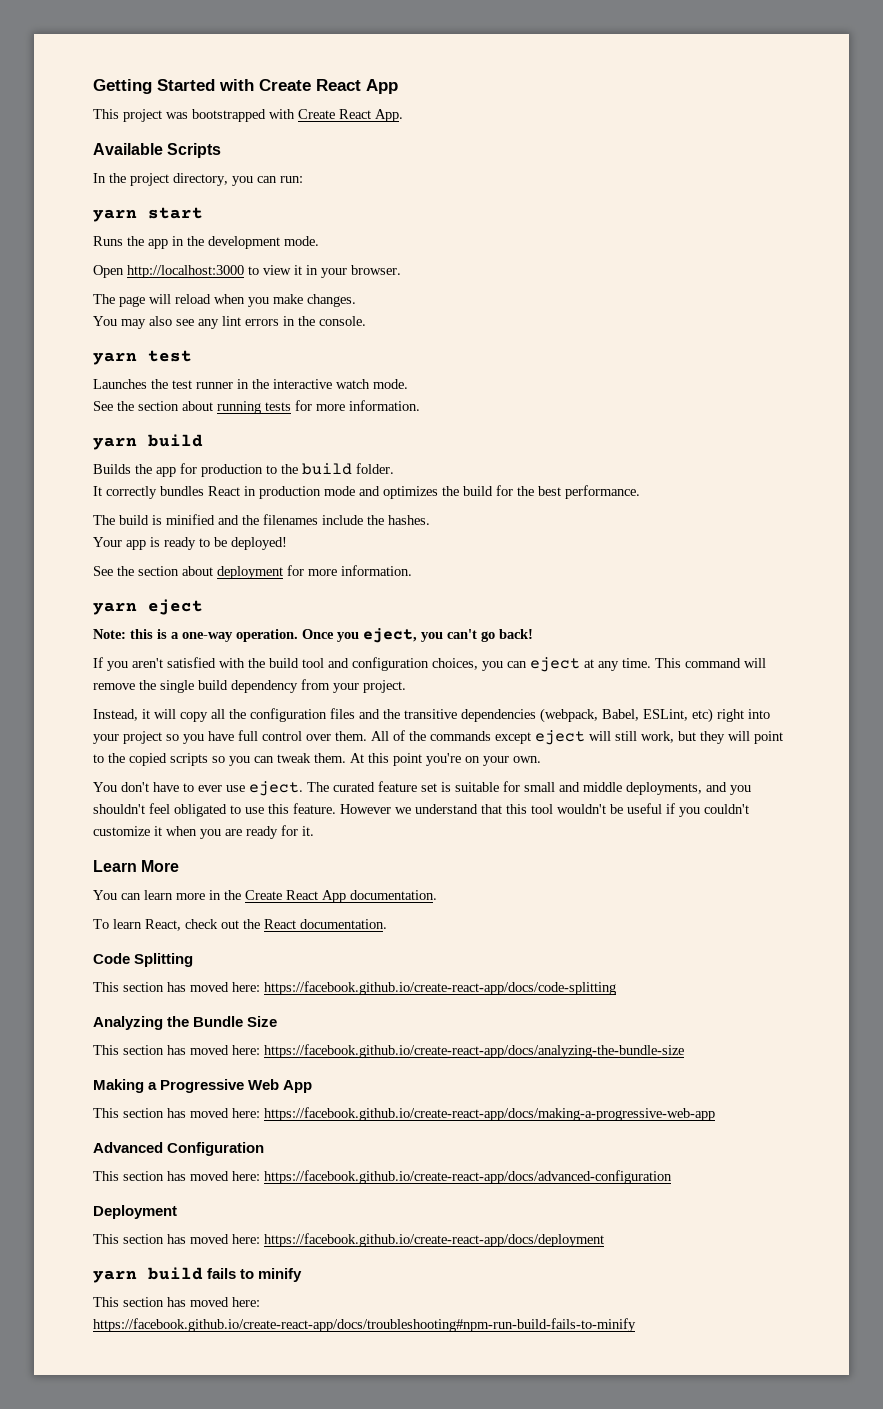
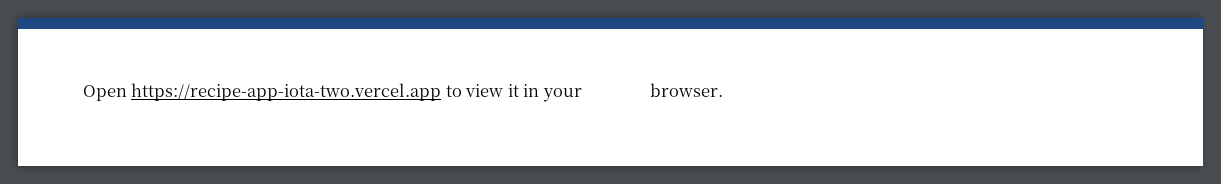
- Getting Started with Create React App
- This project was bootstrapped with Create React App.
- Available Scripts
- In the project directory, you can run:
- yarn start
- Runs the app in the development mode.
- Open http://localhost:3000 to view it in your browser.
+ Open https://recipe-app-iota-two.vercel.app to view it in your browser.
- The page will reload when you make changes.
- You may also see any lint errors in the console.
- yarn test
- Launches the test runner in the interactive watch mode.
- See the section about running tests for more information.
- yarn build
- Builds the app for production to the build folder.
- It correctly bundles React in production mode and optimizes the build for the best performance.
- The build is minified and the filenames include the hashes.
- Your app is ready to be deployed!
- See the section about deployment for more information.
- yarn eject
- Note: this is a one-way operation. Once you eject, you can't go back!
- If you aren't satisfied with the build tool and configuration choices, you can eject at any time. This command will remove the single build dependency from your project.
- Instead, it will copy all the configuration files and the transitive dependencies (webpack, Babel, ESLint, etc) right into your project so you have full control over them. All of the commands except eject will still work, but they will point to the copied scripts so you can tweak them. At this point you're on your own.
- You don't have to ever use eject. The curated feature set is suitable for small and middle deployments, and you shouldn't feel obligated to use this feature. However we understand that this tool wouldn't be useful if you couldn't customize it when you are ready for it.
- Learn More
- You can learn more in the Create React App documentation.
- To learn React, check out the React documentation.
- Code Splitting
- This section has moved here: https://facebook.github.io/create-react-app/docs/code-splitting
- Analyzing the Bundle Size
- This section has moved here: https://facebook.github.io/create-react-app/docs/analyzing-the-bundle-size
- Making a Progressive Web App
- This section has moved here: https://facebook.github.io/create-react-app/docs/making-a-progressive-web-app
- Advanced Configuration
- This section has moved here: https://facebook.github.io/create-react-app/docs/advanced-configuration
- Deployment
- This section has moved here: https://facebook.github.io/create-react-app/docs/deployment
- yarn build fails to minify
- This section has moved here: https://facebook.github.io/create-react-app/docs/troubleshooting#npm-run-build-fails-to-minify

